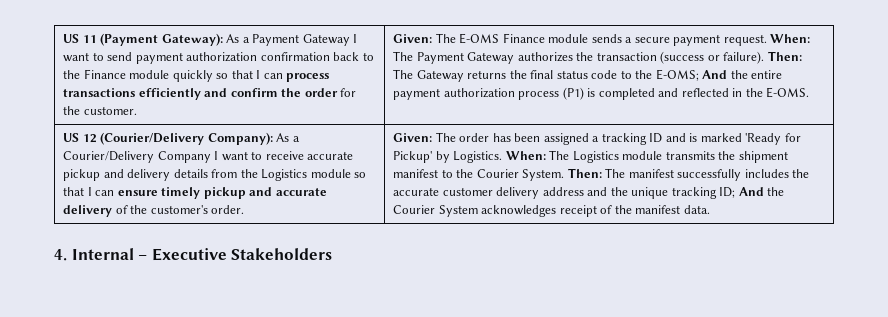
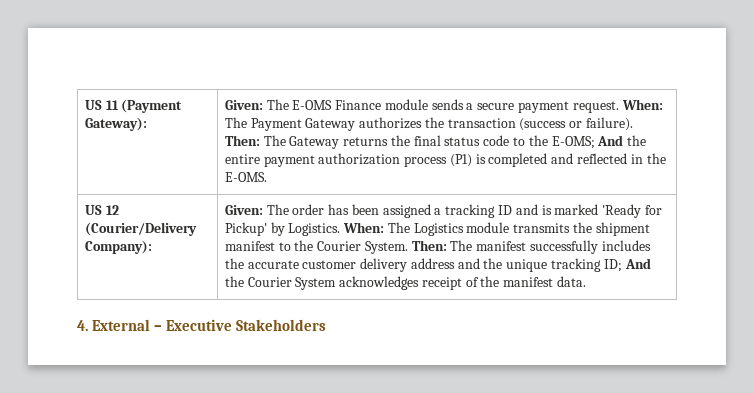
- US 11 (Payment Gateway): As a Payment Gateway I want to send payment authorization confirmation back to the Finance module quickly so that I can process transactions efficiently and confirm the order for the customer.
+ US 11 (Payment Gateway):
- US 12 (Courier/Delivery Company): As a Courier/Delivery Company I want to receive accurate pickup and delivery details from the Logistics module so that I can ensure timely pickup and accurate delivery of the customer's order.
+ US 12 (Courier/Delivery Company):
- 4. Internal – Executive Stakeholders
+ 4. External – Executive Stakeholders

